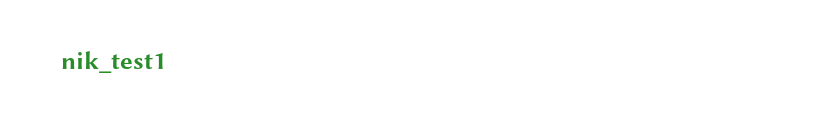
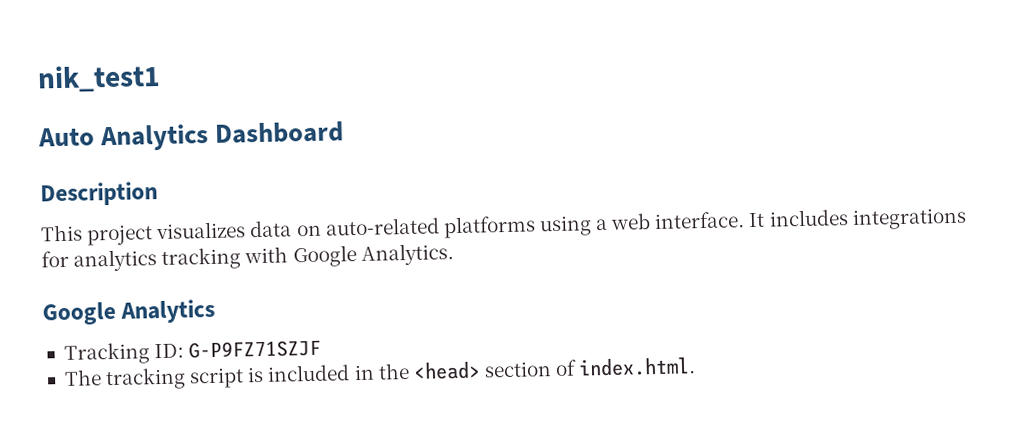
+ Auto Analytics Dashboard
+ Description
+ This project visualizes data on auto-related platforms using a web interface. It includes integrations for analytics tracking with Google Analytics.
+ Google Analytics
+ Tracking ID: G-P9FZ71SZJF
+ The tracking script is included in the <head> section of index.html.

